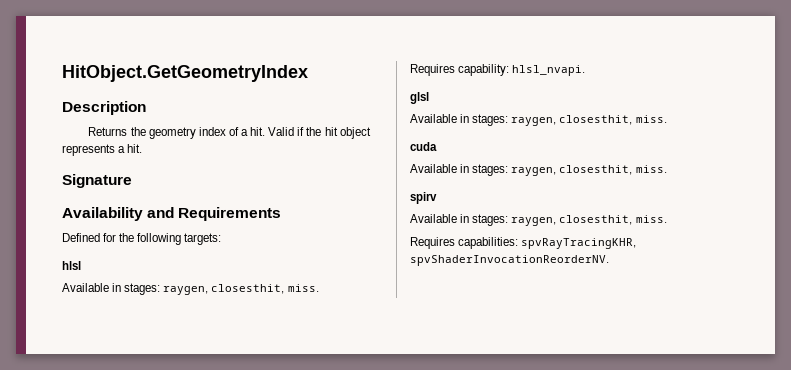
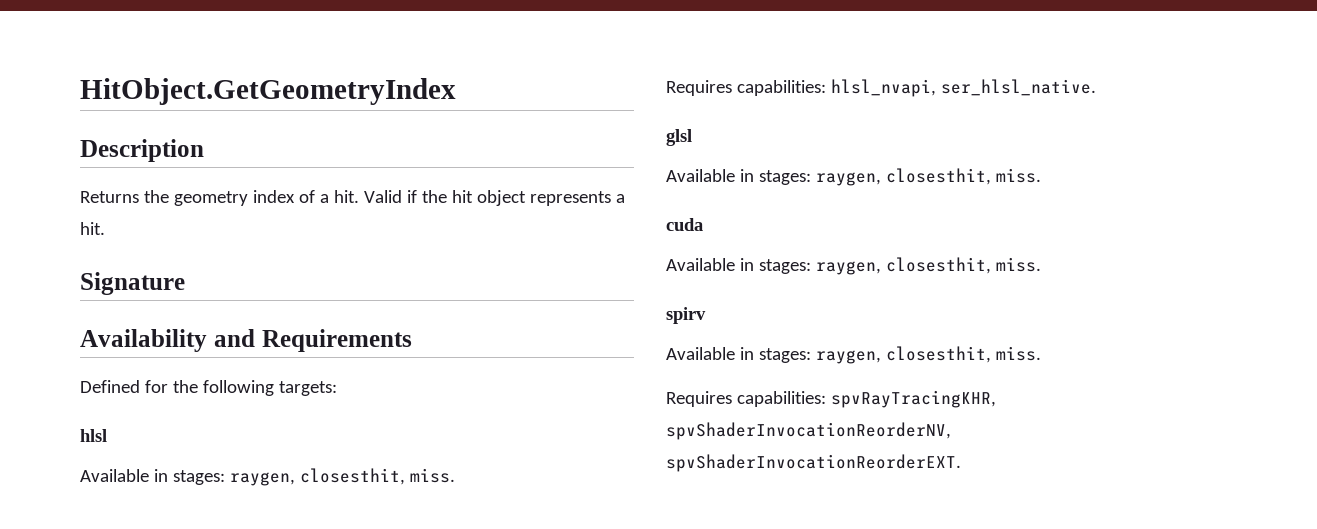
- Requires capability: hlsl_nvapi.
+ Requires capabilities: hlsl_nvapi, ser_hlsl_native.
- Requires capabilities: spvRayTracingKHR, spvShaderInvocationReorderNV.
+ Requires capabilities: spvRayTracingKHR, spvShaderInvocationReorderNV, spvShaderInvocationReorderEXT.

